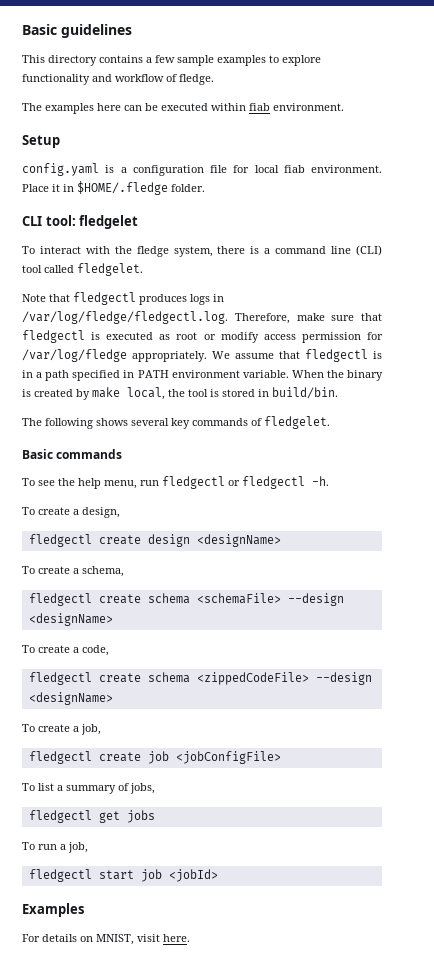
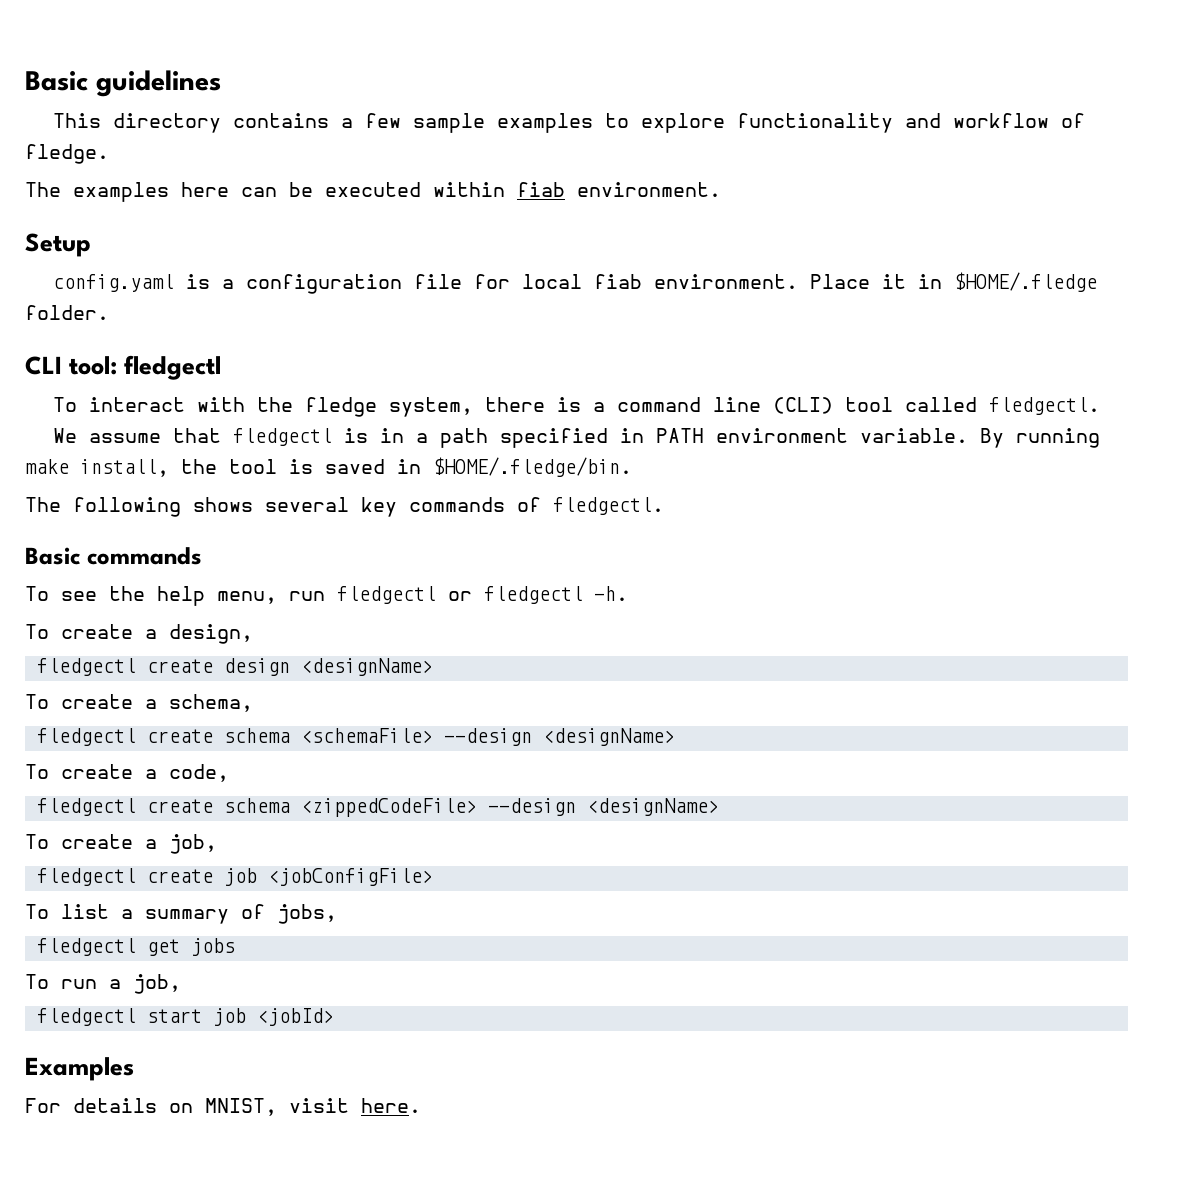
- CLI tool: fledgelet
+ CLI tool: fledgectl
- To interact with the fledge system, there is a command line (CLI) tool called fledgelet.
- Note that fledgectl produces logs in /var/log/fledge/fledgectl.log. Therefore, make sure that fledgectl is executed as root or modify access permission for /var/log/fledge appropriately. We assume that fledgectl is in a path specified in PATH environment variable.
+ To interact with the fledge system, there is a command line (CLI) tool called fledgectl.
+ We assume that fledgectl is in a path specified in PATH environment variable.
- When the binary is created by make local, the tool is stored in build/bin.
+ By running make install, the tool is saved in $HOME/.fledge/bin.
- The following shows several key commands of fledgelet.
+ The following shows several key commands of fledgectl.

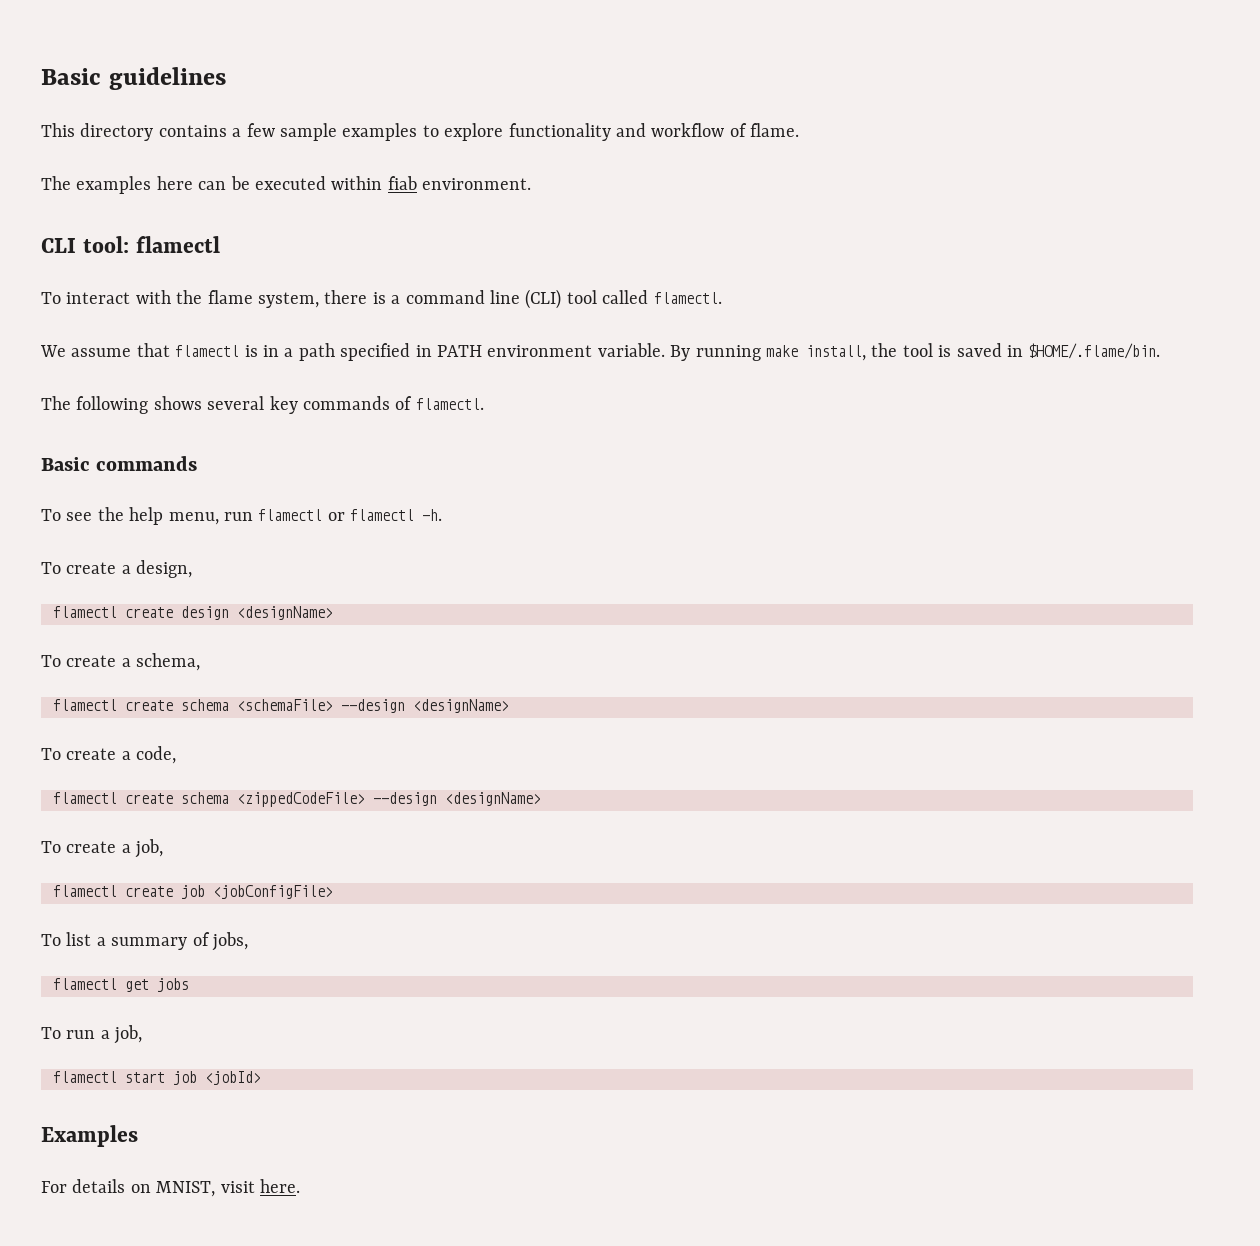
- This directory contains a few sample examples to explore functionality and workflow of fledge.
+ This directory contains a few sample examples to explore functionality and workflow of flame.
- Setup
- config.yaml is a configuration file for local fiab environment. Place it in $HOME/.fledge folder.
- CLI tool: fledgectl
+ CLI tool: flamectl
- To interact with the fledge system, there is a command line (CLI) tool called fledgectl.
+ To interact with the flame system, there is a command line (CLI) tool called flamectl.
- We assume that fledgectl is in a path specified in PATH environment variable.
+ We assume that flamectl is in a path specified in PATH environment variable.
- By running make install, the tool is saved in $HOME/.fledge/bin.
+ By running make install, the tool is saved in $HOME/.flame/bin.
- The following shows several key commands of fledgectl.
+ The following shows several key commands of flamectl.
- To see the help menu, run fledgectl or fledgectl -h.
+ To see the help menu, run flamectl or flamectl -h.
- fledgectl create design <designName>
+ flamectl create design <designName>
- fledgectl create schema <schemaFile> --design <designName>
+ flamectl create schema <schemaFile> --design <designName>
- fledgectl create schema <zippedCodeFile> --design <designName>
+ flamectl create schema <zippedCodeFile> --design <designName>
- fledgectl create job <jobConfigFile>
+ flamectl create job <jobConfigFile>
- fledgectl get jobs
+ flamectl get jobs
- fledgectl start job <jobId>
+ flamectl start job <jobId>

